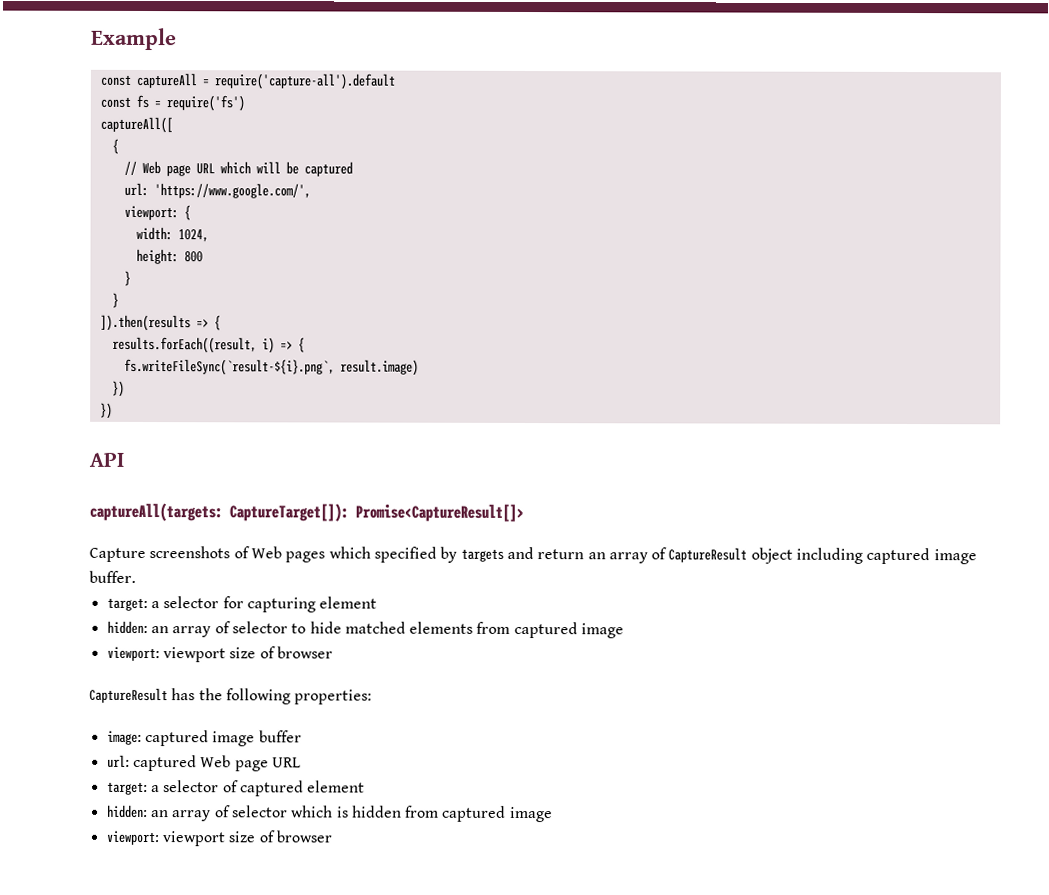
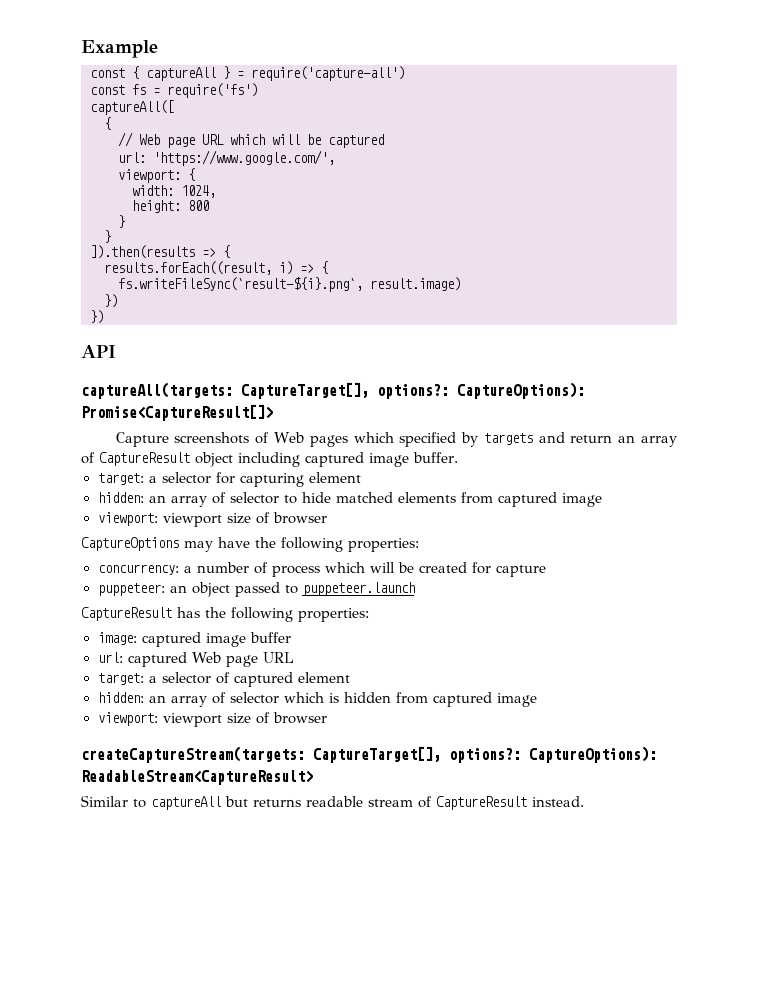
- const captureAll = require('capture-all').default
+ const { captureAll } = require('capture-all')
- captureAll(targets: CaptureTarget[]): Promise<CaptureResult[]>
+ captureAll(targets: CaptureTarget[], options?: CaptureOptions): Promise<CaptureResult[]>
+ CaptureOptions may have the following properties:
+ concurrency: a number of process which will be created for capture
+ puppeteer: an object passed to puppeteer.launch
+ createCaptureStream(targets: CaptureTarget[], options?: CaptureOptions): ReadableStream<CaptureResult>
+ Similar to captureAll but returns readable stream of CaptureResult instead.

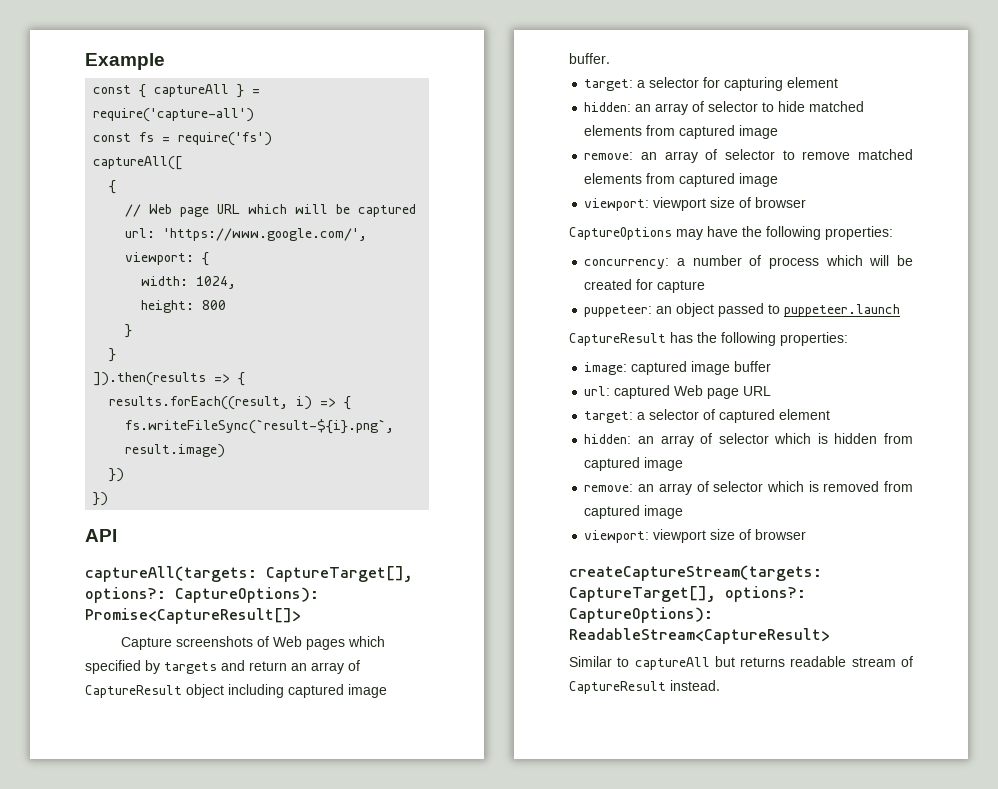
+ remove: an array of selector to remove matched elements from captured image
+ remove: an array of selector which is removed from captured image

